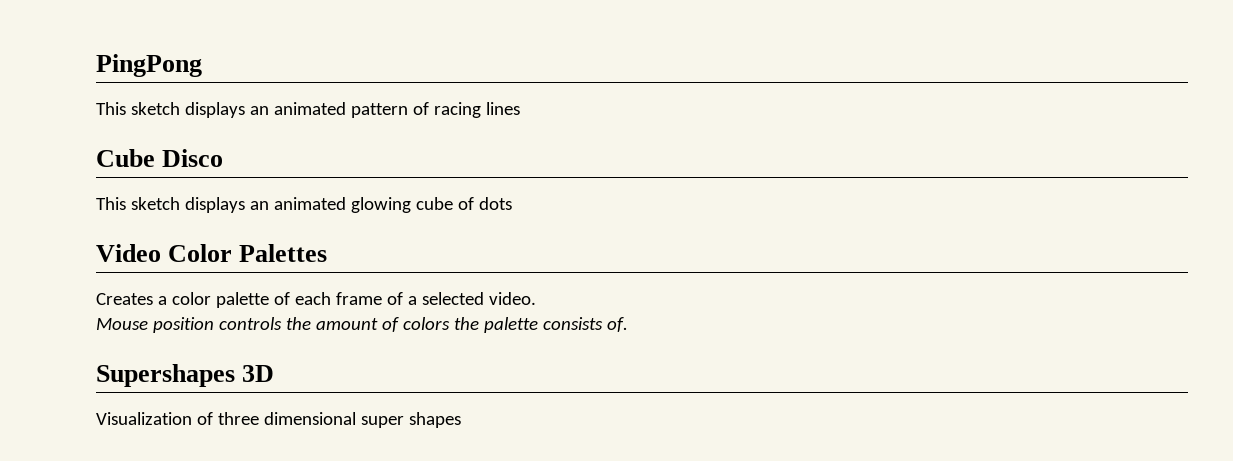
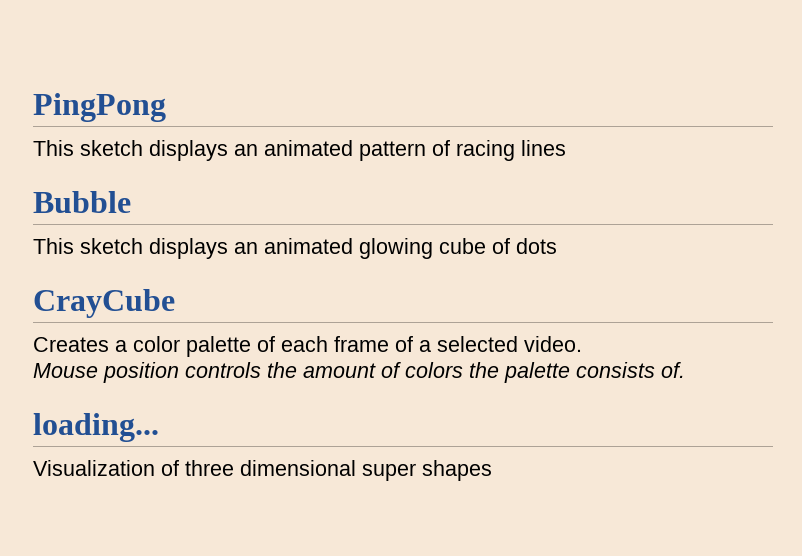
- Cube Disco
+ Bubble
- Video Color Palettes
+ CrayCube
- Supershapes 3D
+ loading...

